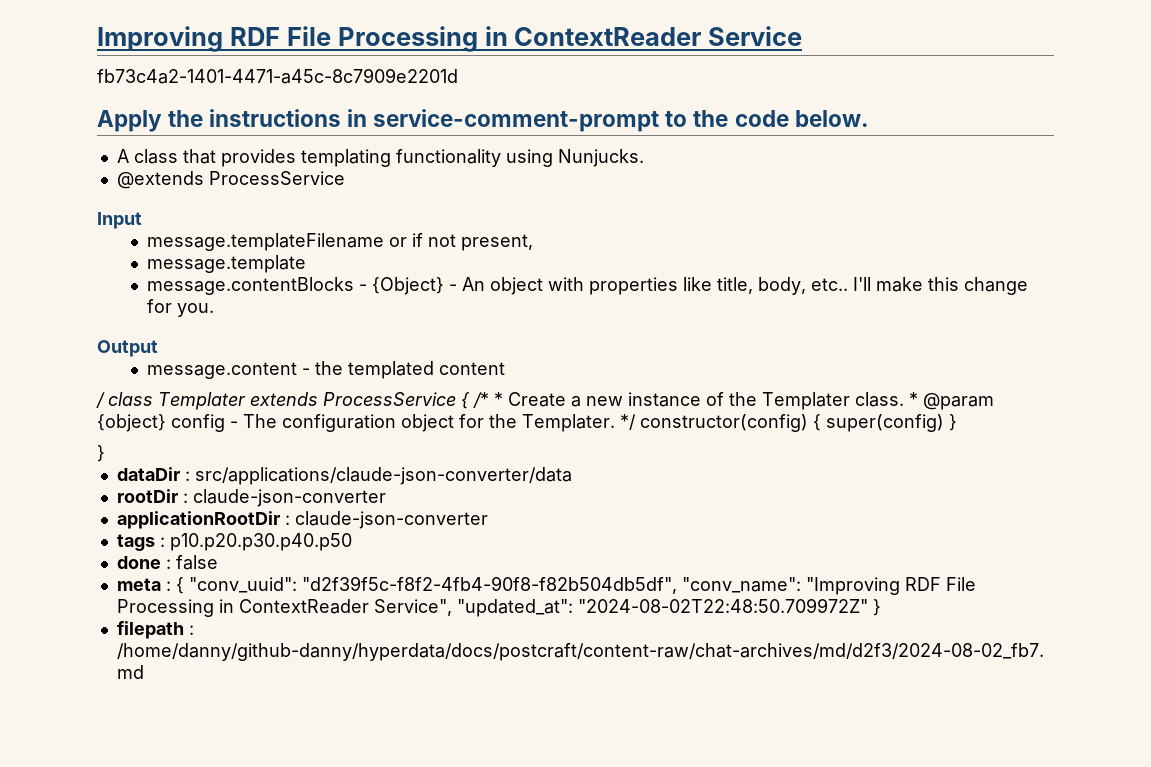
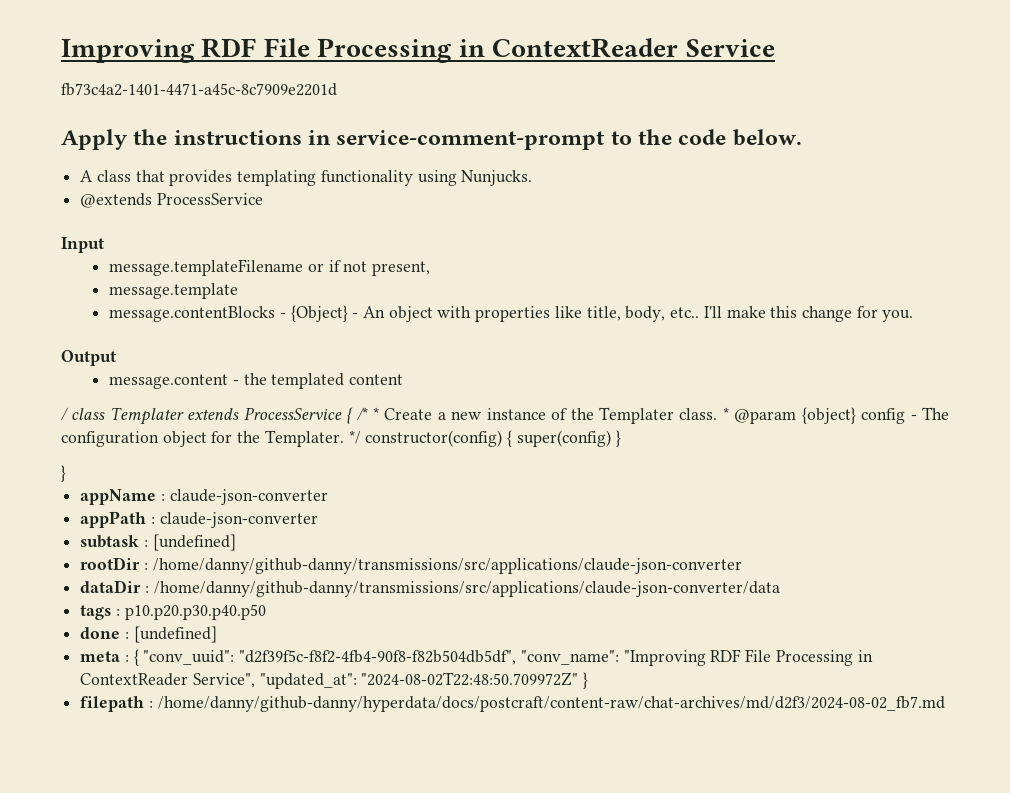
- dataDir : src/applications/claude-json-converter/data
- rootDir : claude-json-converter
- applicationRootDir : claude-json-converter
+ appName : claude-json-converter
+ appPath : claude-json-converter
+ subtask : [undefined]
+ rootDir : /home/danny/github-danny/transmissions/src/applications/claude-json-converter
+ dataDir : /home/danny/github-danny/transmissions/src/applications/claude-json-converter/data
- done : false
+ done : [undefined]

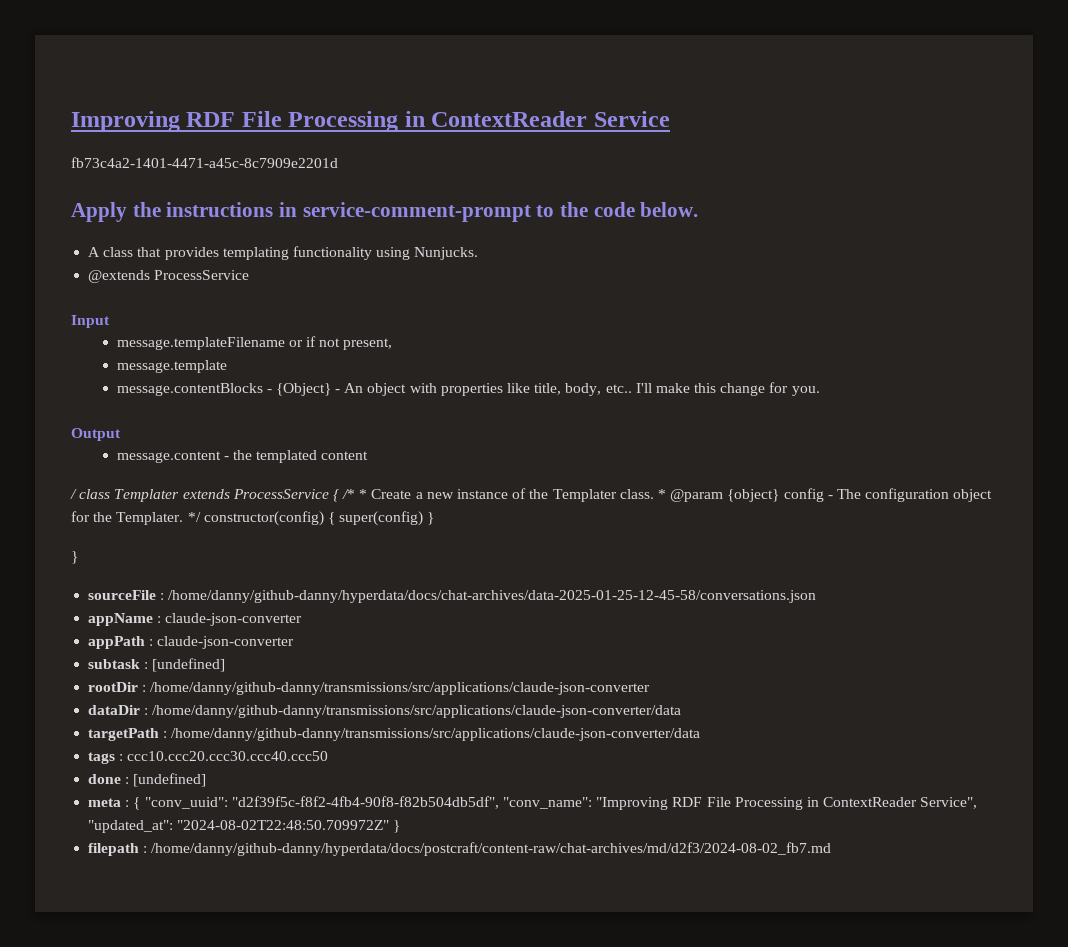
+ sourceFile : /home/danny/github-danny/hyperdata/docs/chat-archives/data-2025-01-25-12-45-58/conversations.json
+ targetPath : /home/danny/github-danny/transmissions/src/applications/claude-json-converter/data
- tags : p10.p20.p30.p40.p50
+ tags : ccc10.ccc20.ccc30.ccc40.ccc50

